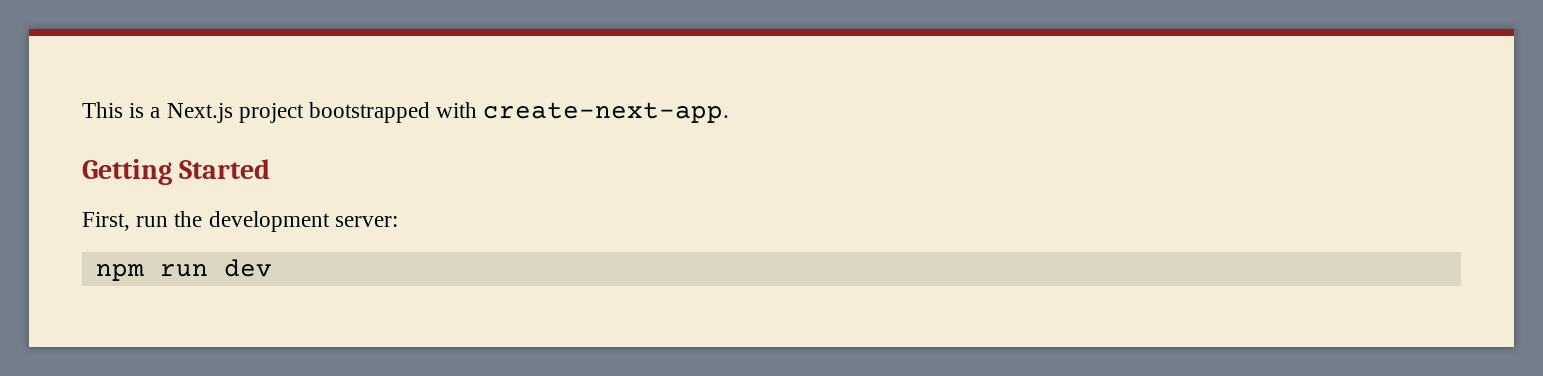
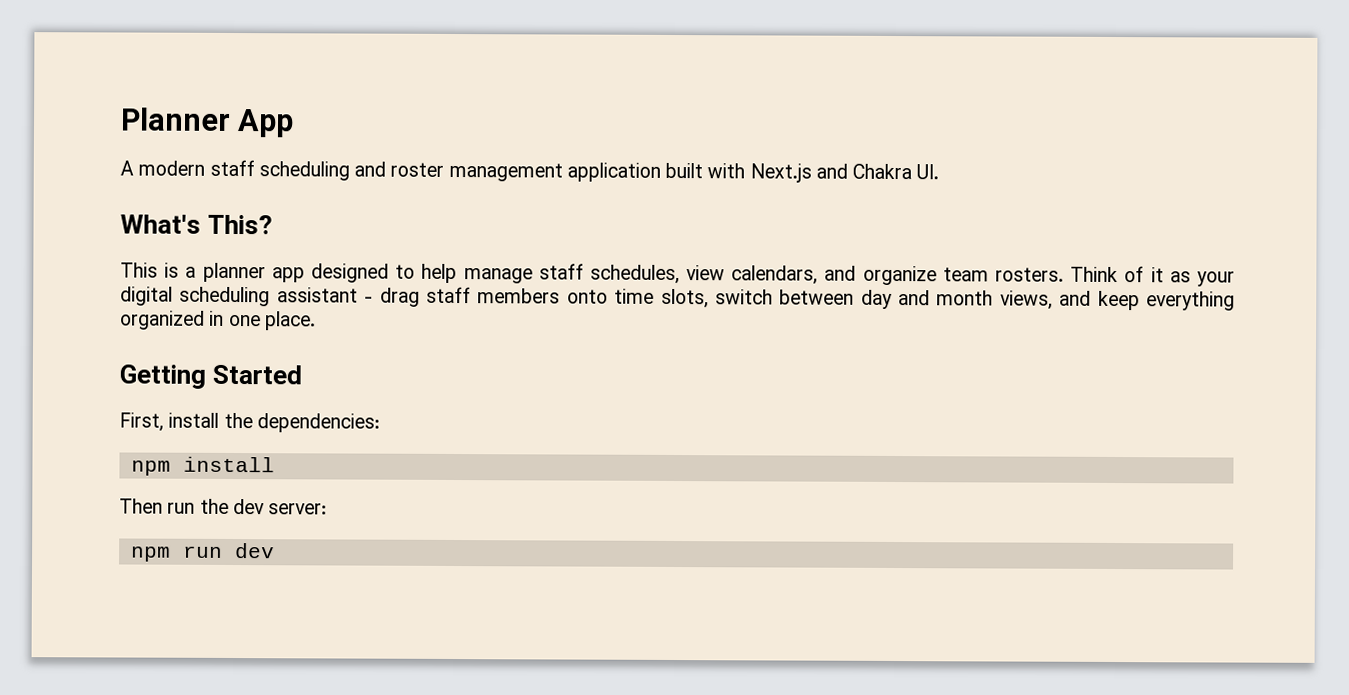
- This is a Next.js project bootstrapped with create-next-app.
+ Planner App
+ A modern staff scheduling and roster management application built with Next.js and Chakra UI.
+ What's This?
+ This is a planner app designed to help manage staff schedules, view calendars, and organize team rosters. Think of it as your digital scheduling assistant - drag staff members onto time slots, switch between day and month views, and keep everything organized in one place.
  Getting Started
- First, run the development server:
+ First, install the dependencies:
+ npm install
+ Then run the dev server:

